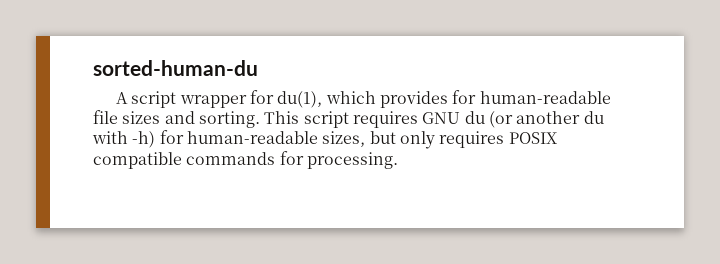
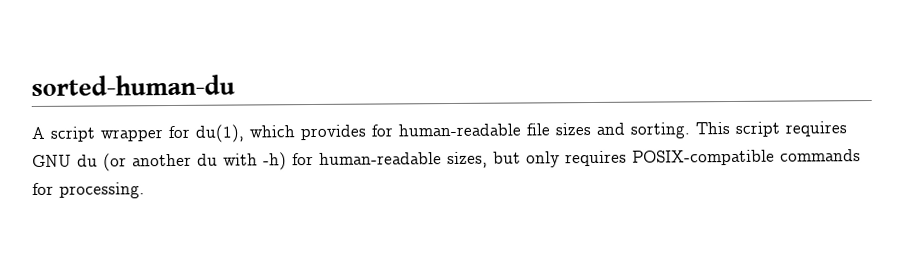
- This script requires GNU du (or another du with -h) for human-readable sizes, but only requires POSIX compatible commands for processing.
+ This script requires GNU du (or another du with -h) for human-readable sizes, but only requires POSIX-compatible commands for processing.

